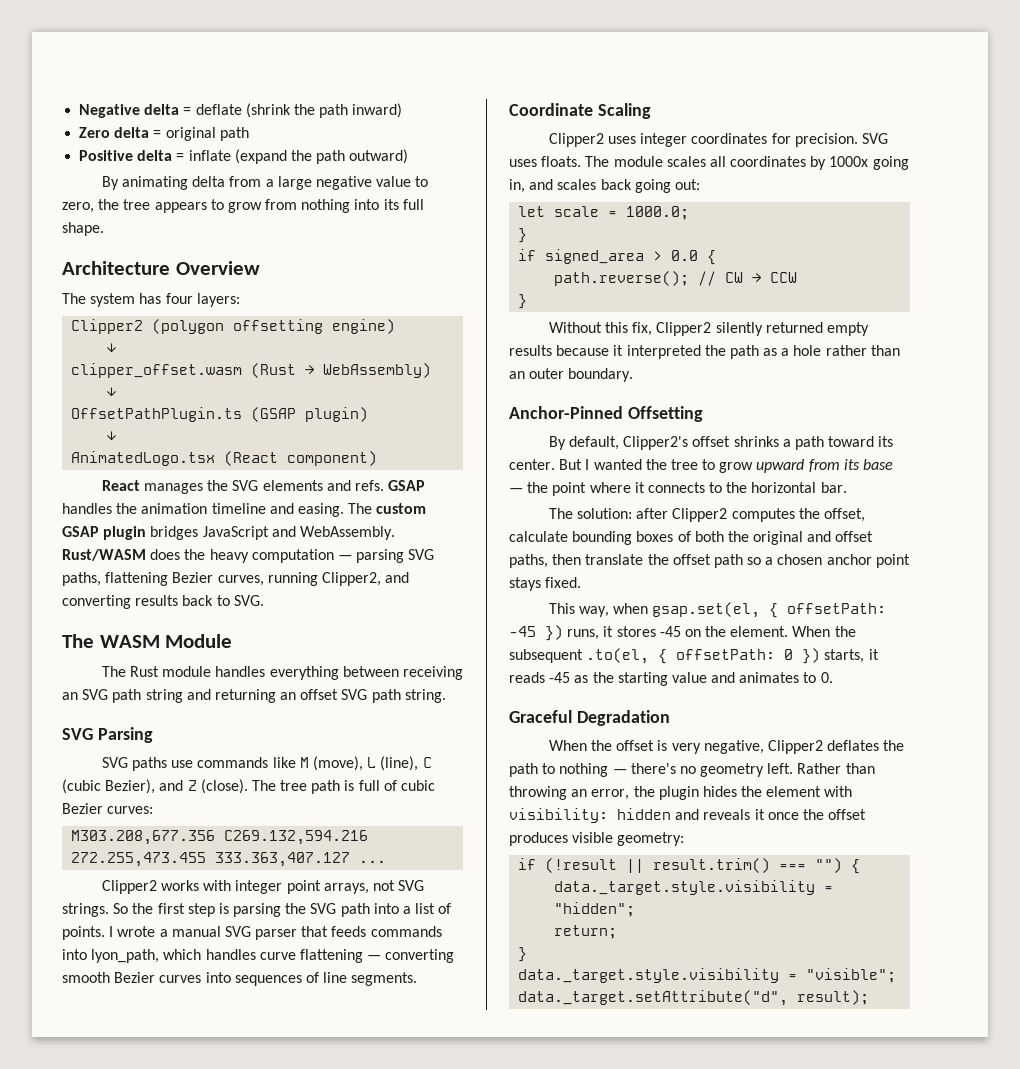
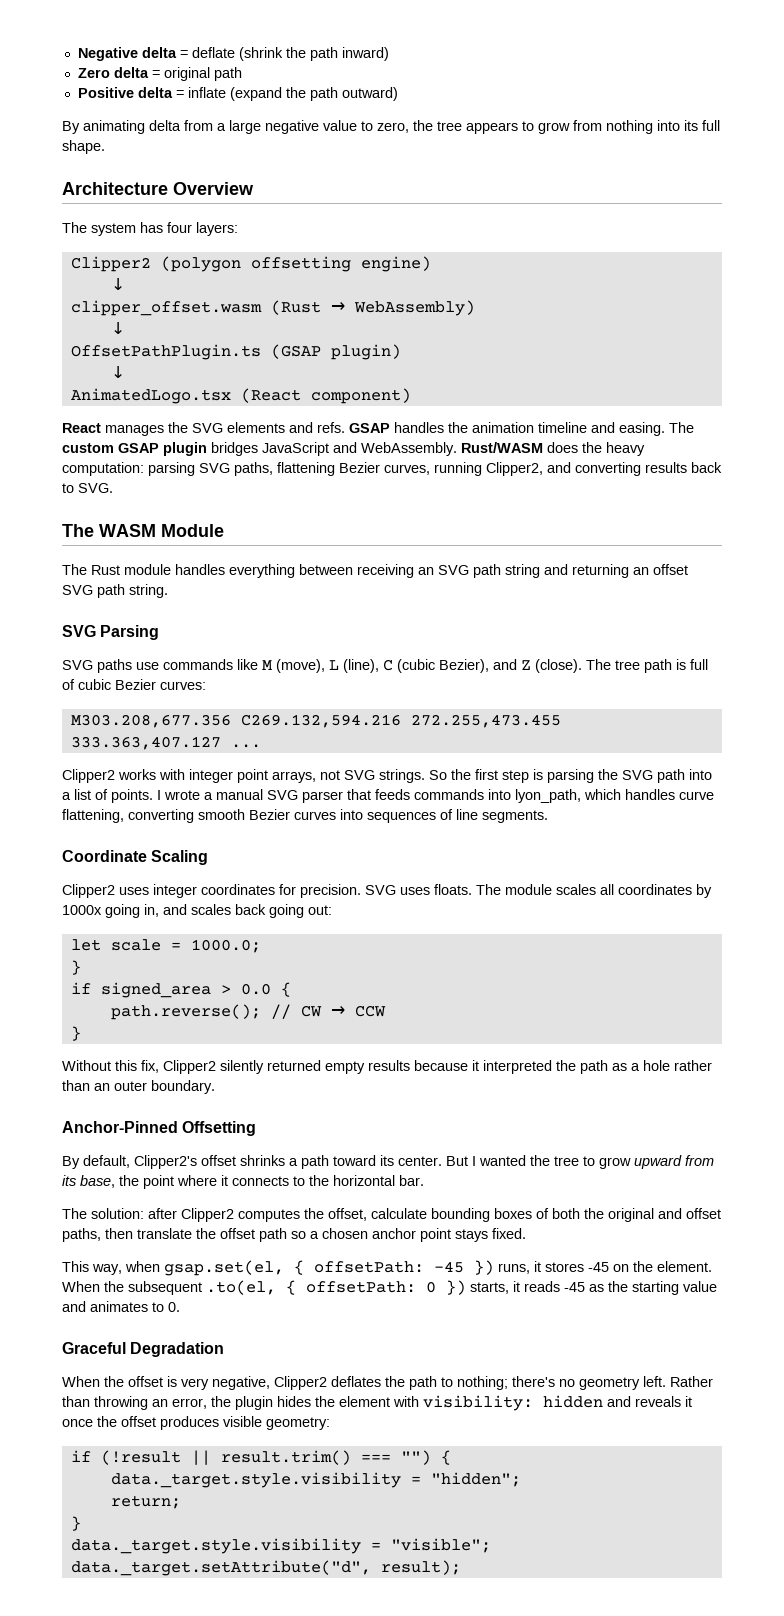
- Rust/WASM does the heavy computation — parsing SVG paths, flattening Bezier curves, running Clipper2, and converting results back to SVG.
+ Rust/WASM does the heavy computation: parsing SVG paths, flattening Bezier curves, running Clipper2, and converting results back to SVG.
- I wrote a manual SVG parser that feeds commands into lyon_path, which handles curve flattening — converting smooth Bezier curves into sequences of line segments.
+ I wrote a manual SVG parser that feeds commands into lyon_path, which handles curve flattening, converting smooth Bezier curves into sequences of line segments.
- But I wanted the tree to grow upward from its base — the point where it connects to the horizontal bar.
+ But I wanted the tree to grow upward from its base, the point where it connects to the horizontal bar.
- When the offset is very negative, Clipper2 deflates the path to nothing — there's no geometry left.
+ When the offset is very negative, Clipper2 deflates the path to nothing; there's no geometry left.

